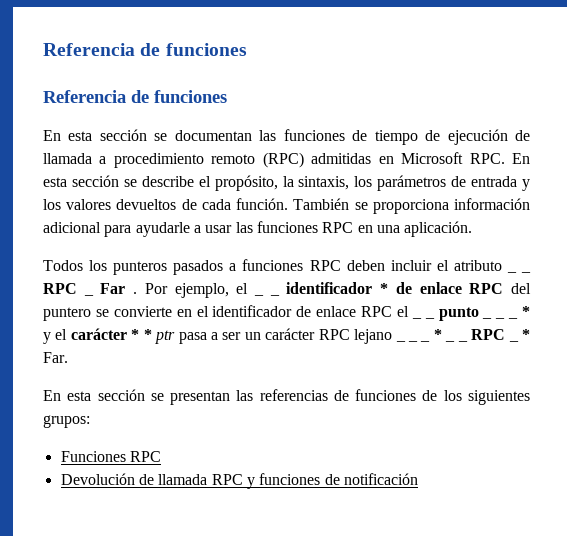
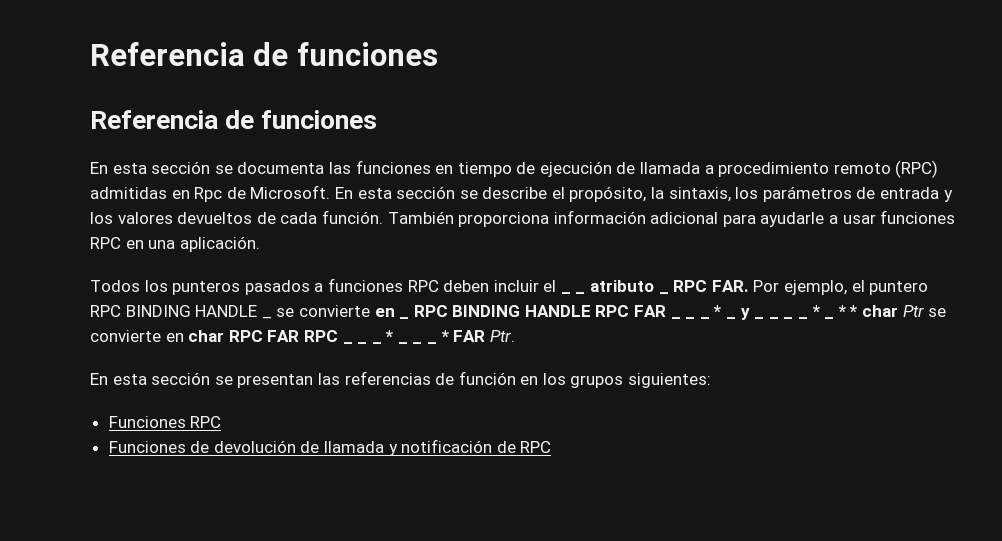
- En esta sección se documentan las funciones de tiempo de ejecución de llamada a procedimiento remoto (RPC) admitidas en Microsoft RPC. En esta sección se describe el propósito, la sintaxis, los parámetros de entrada y los valores devueltos de cada función.
+ En esta sección se documenta las funciones en tiempo de ejecución de llamada a procedimiento remoto (RPC) admitidas en Rpc de Microsoft. En esta sección se describe el propósito, la sintaxis, los parámetros de entrada y los valores devueltos de cada función.
- También se proporciona información adicional para ayudarle a usar las funciones RPC en una aplicación.
+ También proporciona información adicional para ayudarle a usar funciones RPC en una aplicación.
- Todos los punteros pasados a funciones RPC deben incluir el atributo _ _ RPC _ Far . Por ejemplo, el _ _ identificador * de enlace RPC del puntero se convierte en el identificador de enlace RPC el _ _ punto _ _ _ * y el carácter * * ptr pasa a ser un carácter RPC lejano _ _ _ * _ _ RPC _ * Far.
+ Todos los punteros pasados a funciones RPC deben incluir el _ _ atributo _ RPC FAR. Por ejemplo, el puntero RPC BINDING HANDLE _ se convierte en _ RPC BINDING HANDLE RPC FAR _ _ _ * _ y _ _ _ _ * _ * * char Ptr se convierte en char RPC FAR RPC _ _ _ * _ _ _ * FAR Ptr.
- En esta sección se presentan las referencias de funciones de los siguientes grupos:
+ En esta sección se presentan las referencias de función en los grupos siguientes:
  Funciones RPC
- Devolución de llamada RPC y funciones de notificación
+ Funciones de devolución de llamada y notificación de RPC

